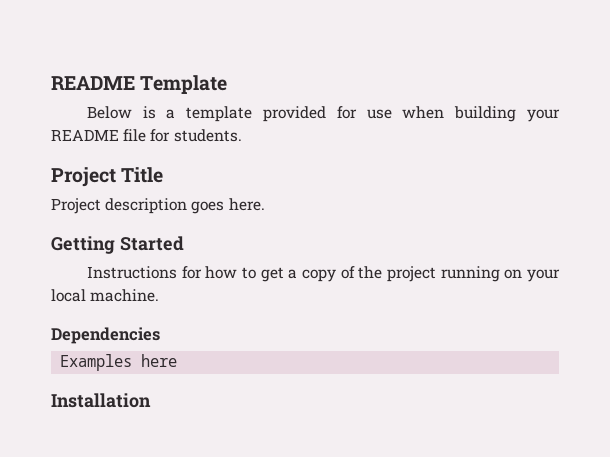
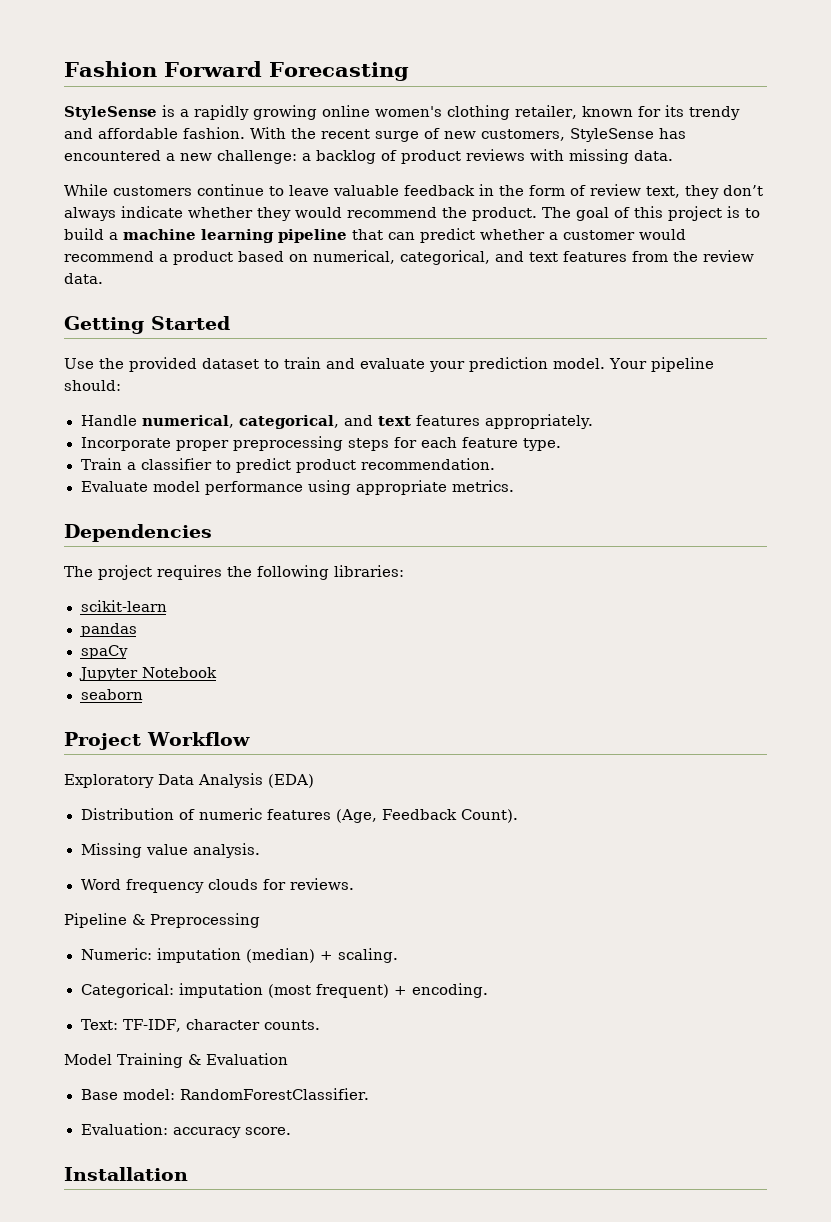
- README Template
- Below is a template provided for use when building your README file for students.
- Project Title
- Project description goes here.
+ Fashion Forward Forecasting
+ StyleSense is a rapidly growing online women's clothing retailer, known for its trendy and affordable fashion. With the recent surge of new customers, StyleSense has encountered a new challenge: a backlog of product reviews with missing data.
+ While customers continue to leave valuable feedback in the form of review text, they don’t always indicate whether they would recommend the product. The goal of this project is to build a machine learning pipeline that can predict whether a customer would recommend a product based on numerical, categorical, and text features from the review data.
  Getting Started
- Instructions for how to get a copy of the project running on your local machine.
+ Use the provided dataset to train and evaluate your prediction model. Your pipeline should:
+ Handle numerical, categorical, and text features appropriately.
+ Incorporate proper preprocessing steps for each feature type.
+ Train a classifier to predict product recommendation.
+ Evaluate model performance using appropriate metrics.
  Dependencies
- Examples here
+ The project requires the following libraries:
+ scikit-learn
+ pandas
+ spaCy
+ Jupyter Notebook
+ seaborn
+ Project Workflow
+ Exploratory Data Analysis (EDA)
+ Distribution of numeric features (Age, Feedback Count).
+ Missing value analysis.
+ Word frequency clouds for reviews.
+ Pipeline & Preprocessing
+ Numeric: imputation (median) + scaling.
+ Categorical: imputation (most frequent) + encoding.
+ Text: TF-IDF, character counts.
+ Model Training & Evaluation
+ Base model: RandomForestClassifier.
+ Evaluation: accuracy score.

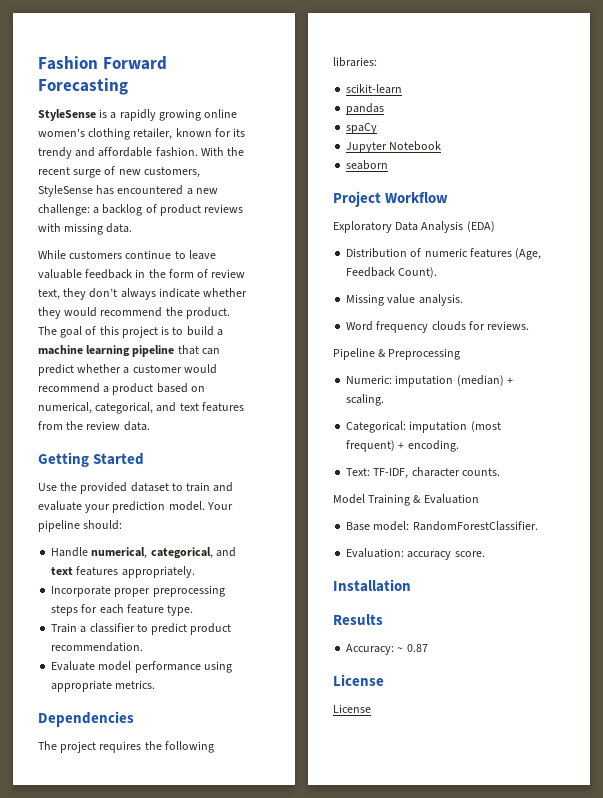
+ Results
+ Accuracy: ~ 0.87
+ License
+ License

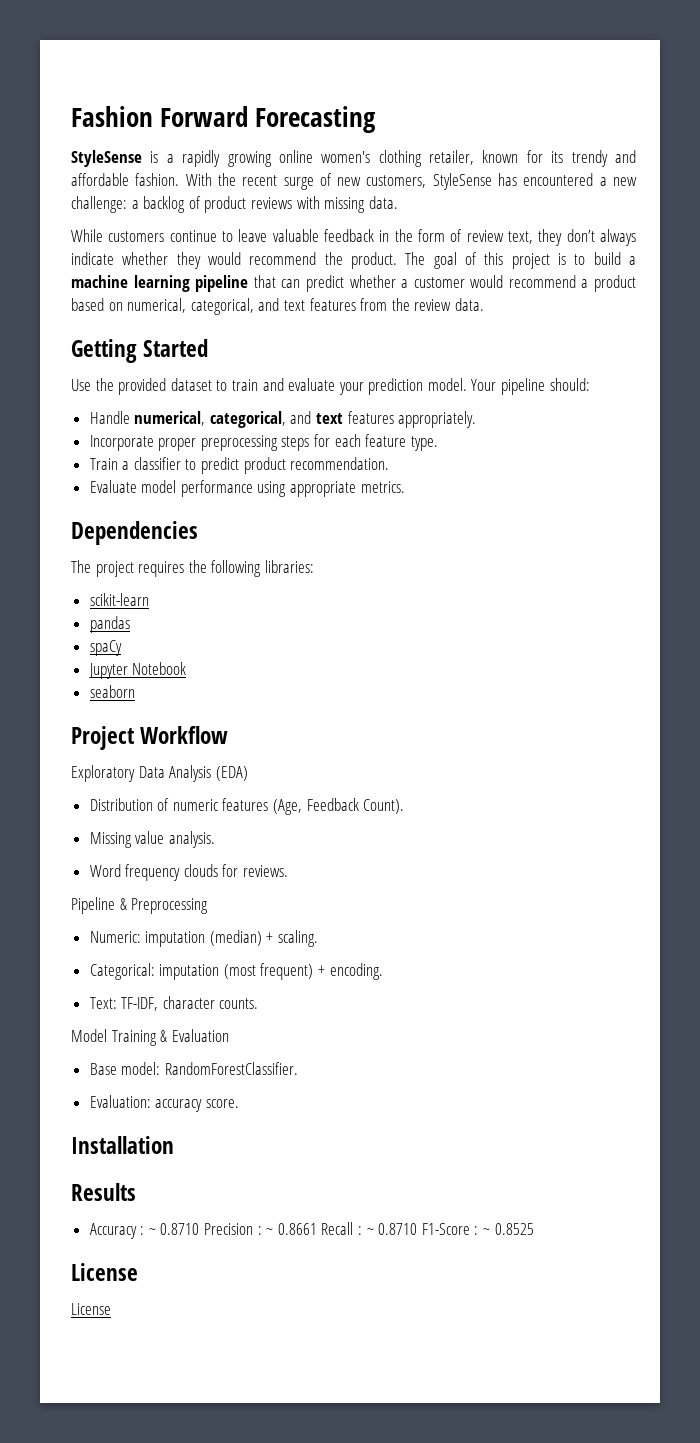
- Accuracy: ~ 0.87
+ Accuracy : ~ 0.8710 Precision : ~ 0.8661 Recall : ~ 0.8710 F1-Score : ~ 0.8525

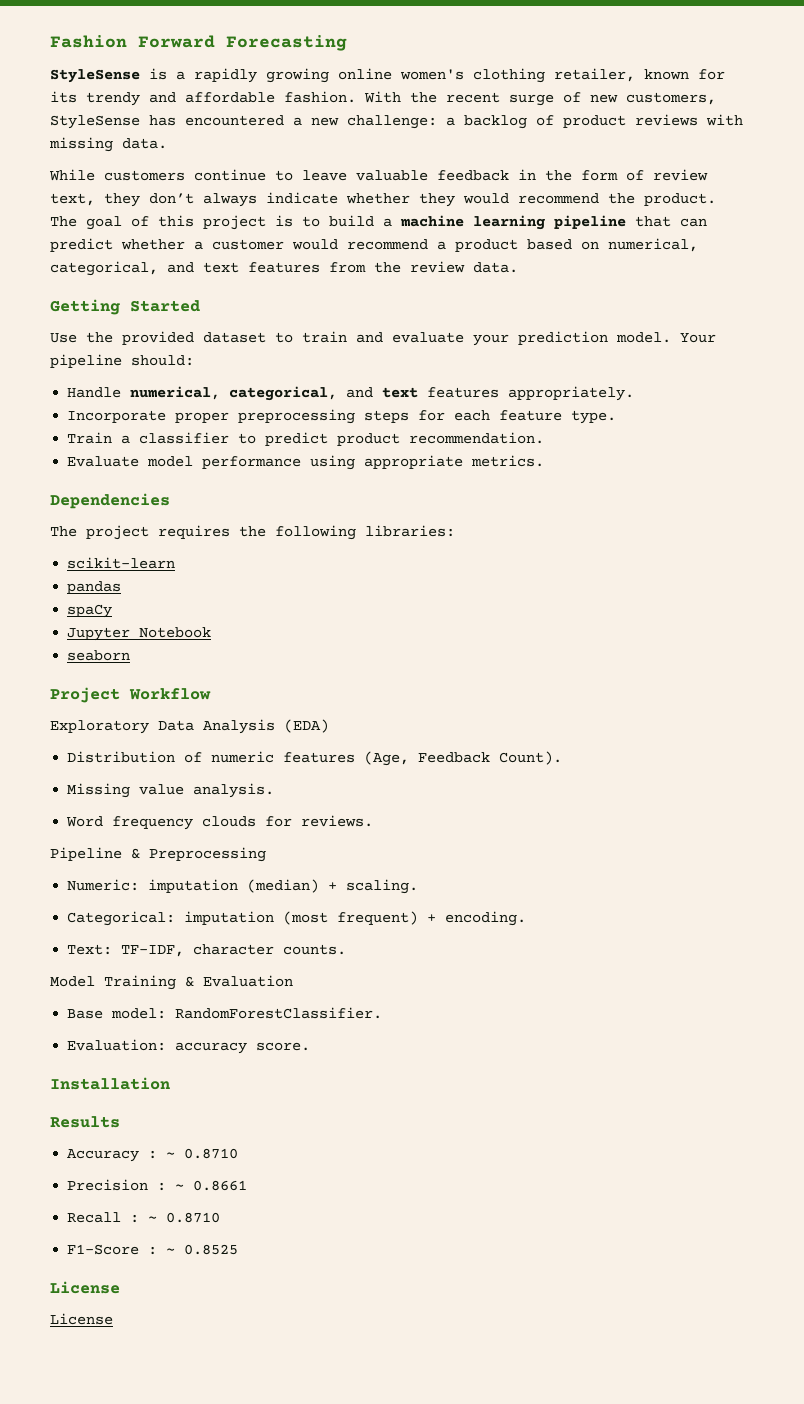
- Accuracy : ~ 0.8710 Precision : ~ 0.8661 Recall : ~ 0.8710 F1-Score : ~ 0.8525
+ Accuracy : ~ 0.8710
+ Precision : ~ 0.8661
+ Recall : ~ 0.8710
+ F1-Score : ~ 0.8525

